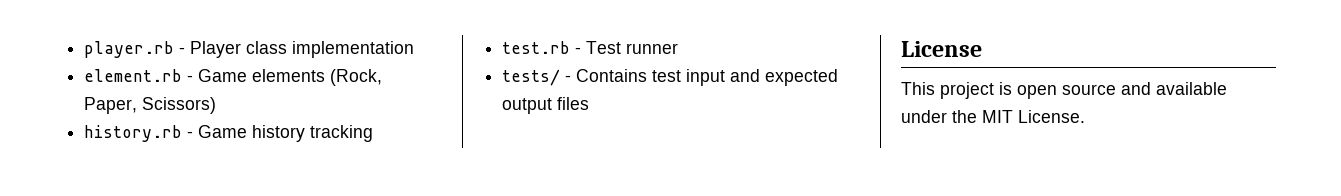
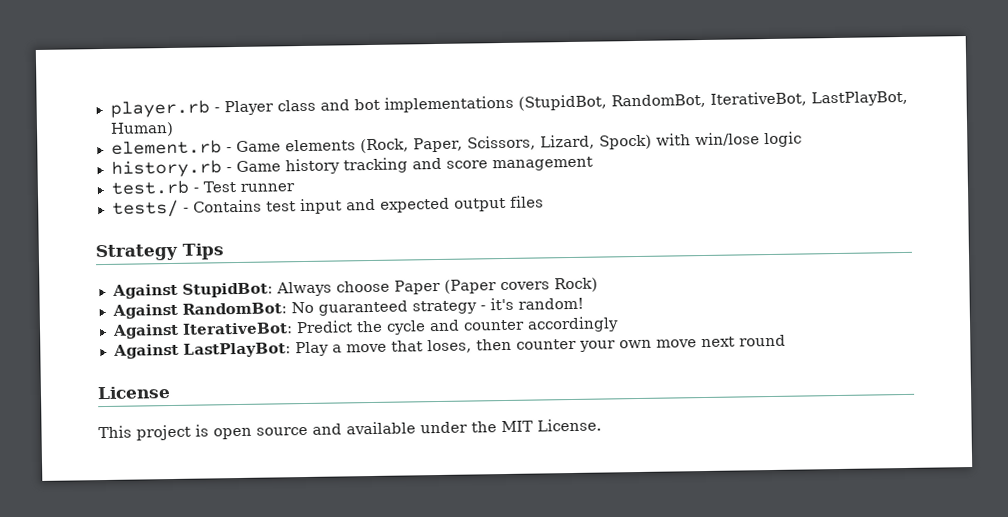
- player.rb - Player class implementation
+ player.rb - Player class and bot implementations (StupidBot, RandomBot, IterativeBot, LastPlayBot, Human)
- element.rb - Game elements (Rock, Paper, Scissors)
+ element.rb - Game elements (Rock, Paper, Scissors, Lizard, Spock) with win/lose logic
- history.rb - Game history tracking
+ history.rb - Game history tracking and score management
+ Strategy Tips
+ Against StupidBot: Always choose Paper (Paper covers Rock)
+ Against RandomBot: No guaranteed strategy - it's random!
+ Against IterativeBot: Predict the cycle and counter accordingly
+ Against LastPlayBot: Play a move that loses, then counter your own move next round

